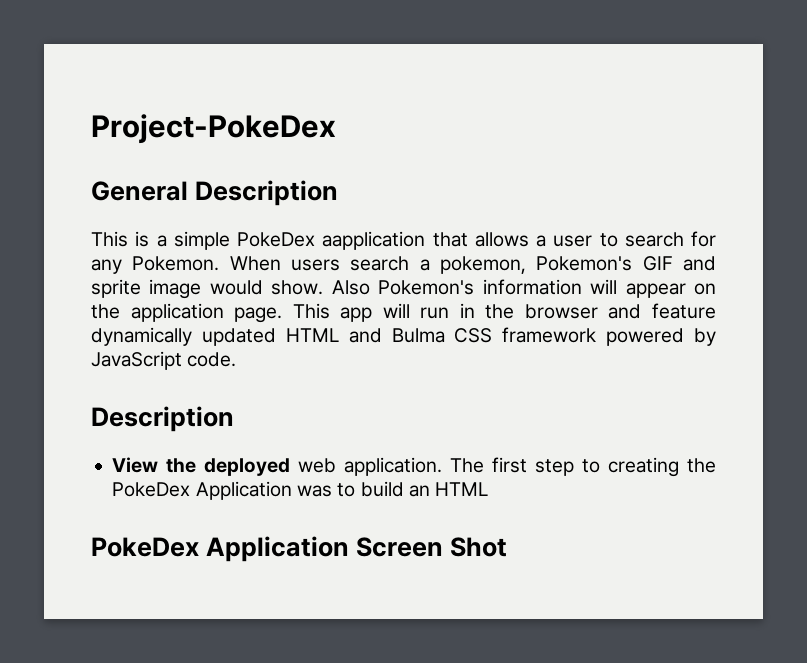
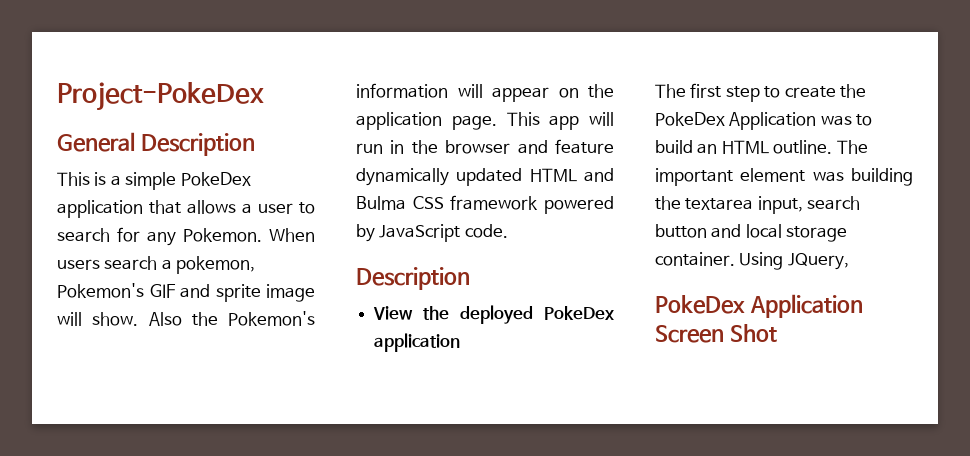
- This is a simple PokeDex aapplication that allows a user to search for any Pokemon.
+ This is a simple PokeDex application that allows a user to search for any Pokemon.
- When users search a pokemon, Pokemon's GIF and sprite image would show.
+ When users search a pokemon, Pokemon's GIF and sprite image will show.
- Also Pokemon's information will appear on the application page.
+ Also the Pokemon's information will appear on the application page.
- View the deployed web application. The first step to creating the PokeDex Application was to build an HTML
+ View the deployed PokeDex application
+ The first step to create the PokeDex Application was to build an HTML outline. The important element was building the textarea input, search button and local storage container. Using JQuery,

